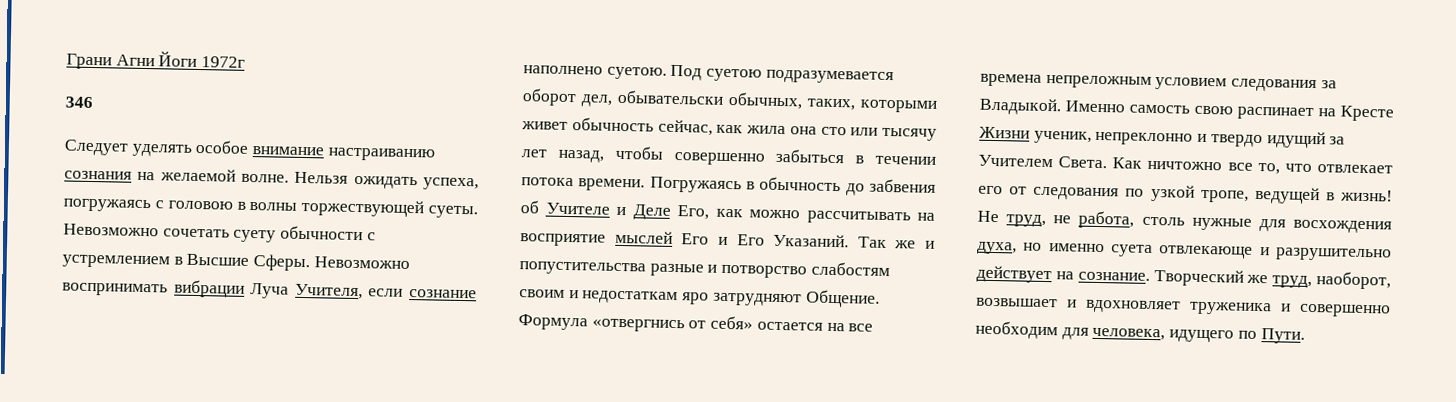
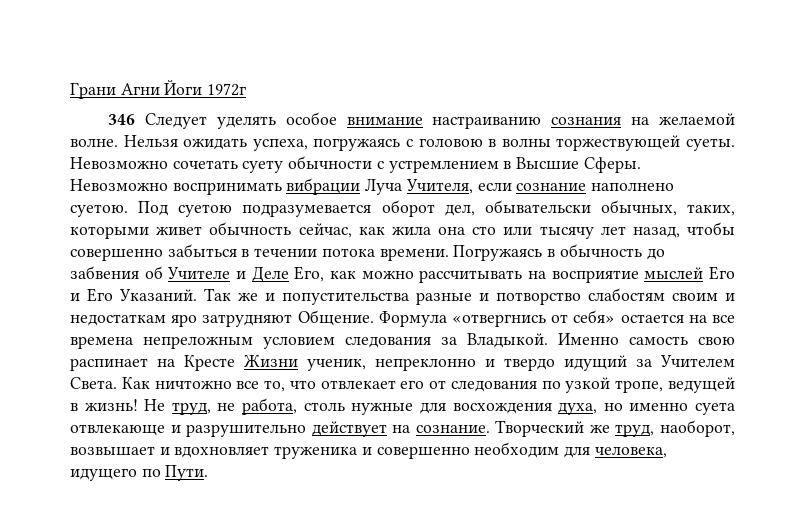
- 346
- Следует уделять особое внимание настраиванию сознания на желаемой волне.
+ 346 Следует уделять особое внимание настраиванию сознания на желаемой волне.

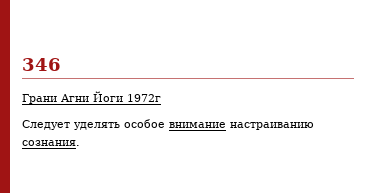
+ 346
- 346 Следует уделять особое внимание настраиванию сознания на желаемой волне. Нельзя ожидать успеха, погружаясь с головою в волны торжествующей суеты. Невозможно сочетать суету обычности с устремлением в Высшие Сферы. Невозможно воспринимать вибрации Луча Учителя, если сознание наполнено суетою. Под суетою подразумевается оборот дел, обывательски обычных, таких, которыми живет обычность сейчас, как жила она сто или тысячу лет назад, чтобы совершенно забыться в течении потока времени. Погружаясь в обычность до забвения об Учителе и Деле Его, как можно рассчитывать на восприятие мыслей Его и Его Указаний. Так же и попустительства разные и потворство слабостям своим и недостаткам яро затрудняют Общение. Формула «отвергнись от себя» остается на все времена непреложным условием следования за Владыкой. Именно самость свою распинает на Кресте Жизни ученик, непреклонно и твердо идущий за Учителем Света. Как ничтожно все то, что отвлекает его от следования по узкой тропе, ведущей в жизнь! Не труд, не работа, столь нужные для восхождения духа, но именно суета отвлекающе и разрушительно действует на сознание. Творческий же труд, наоборот, возвышает и вдохновляет труженика и совершенно необходим для человека, идущего по Пути.
+ Следует уделять особое внимание настраиванию сознания.

